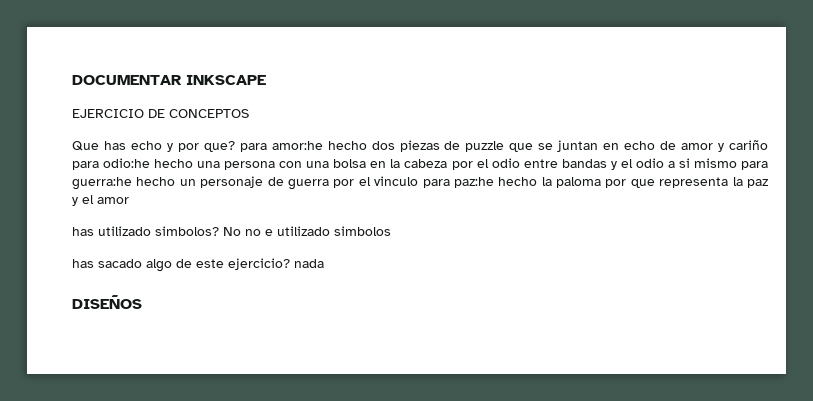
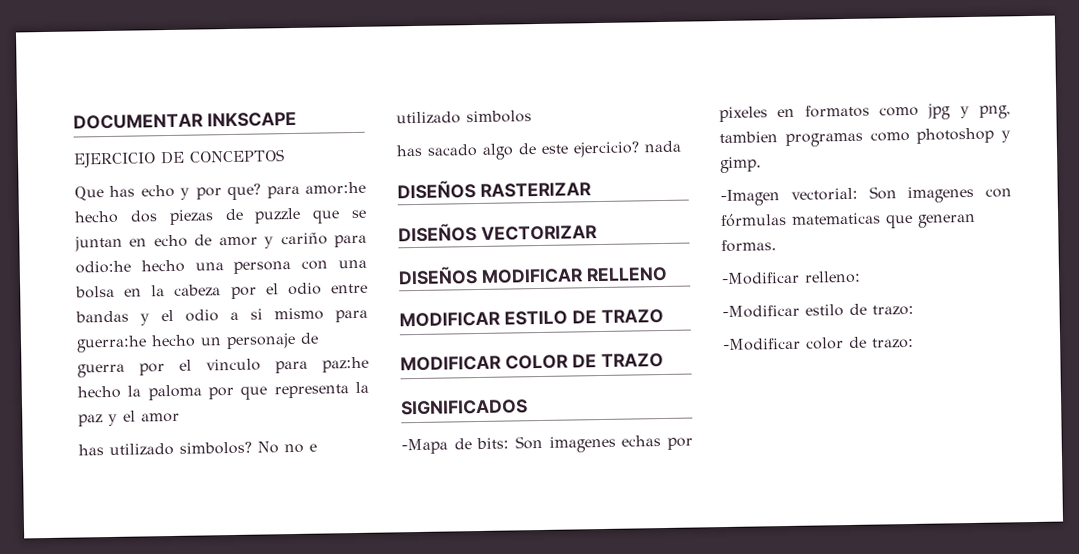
- DISEÑOS
+ DISEÑOS RASTERIZAR
+ DISEÑOS VECTORIZAR
+ DISEÑOS MODIFICAR RELLENO
+ MODIFICAR ESTILO DE TRAZO
+ MODIFICAR COLOR DE TRAZO
+ SIGNIFICADOS
+ -Mapa de bits: Son imagenes echas por pixeles en formatos como jpg y png, tambien programas como photoshop y gimp.
+ -Imagen vectorial: Son imagenes con fórmulas matematicas que generan formas.
+ -Modificar relleno:
+ -Modificar estilo de trazo:
+ -Modificar color de trazo:

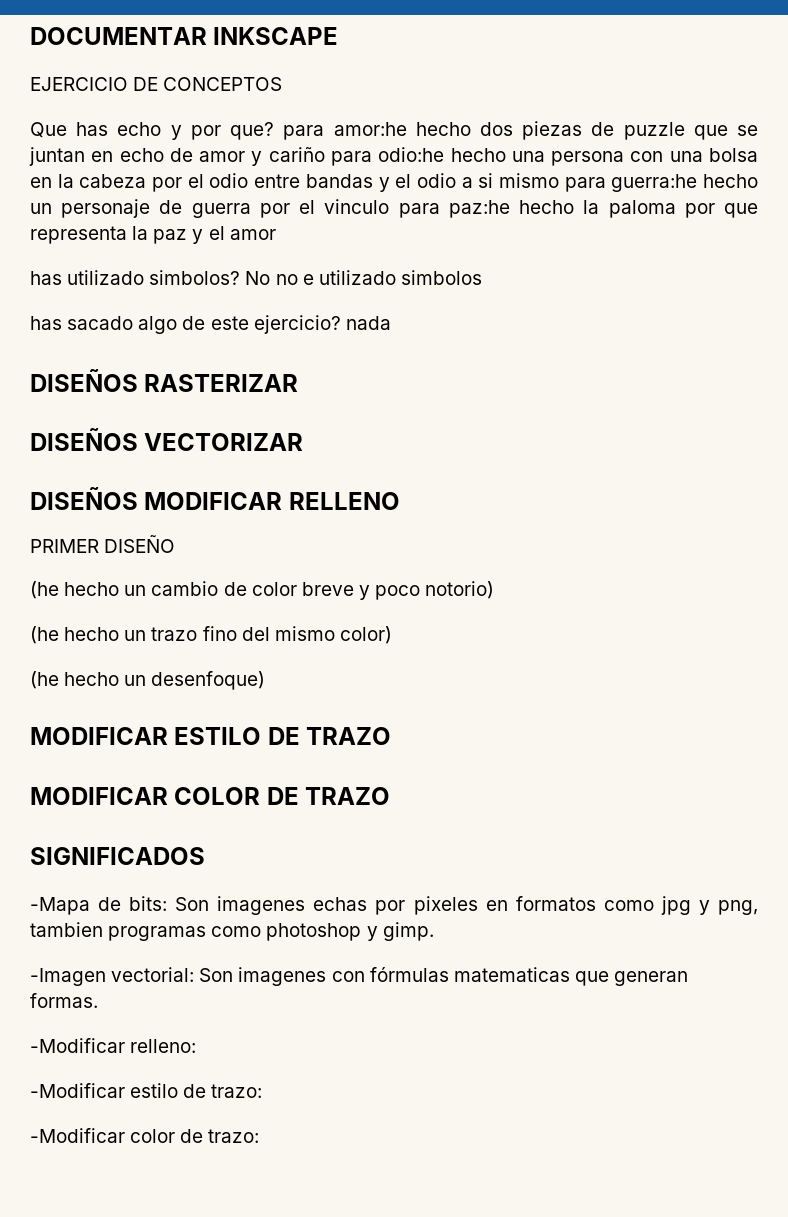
+ PRIMER DISEÑO
+ (he hecho un cambio de color breve y poco notorio)
+ (he hecho un trazo fino del mismo color)
+ (he hecho un desenfoque)

